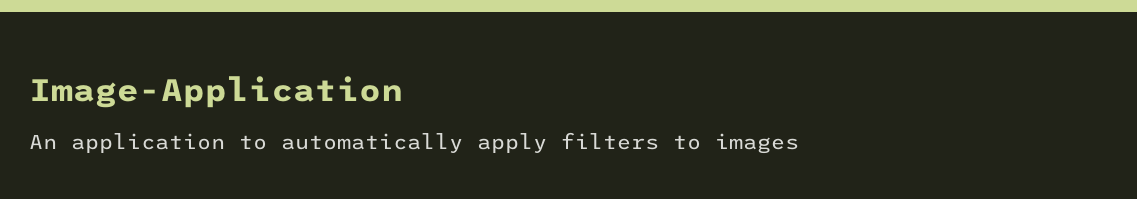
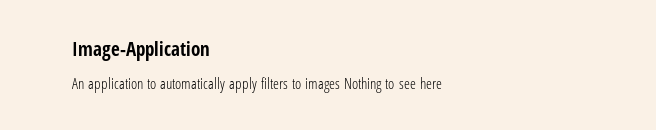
- An application to automatically apply filters to images
+ An application to automatically apply filters to images Nothing to see here

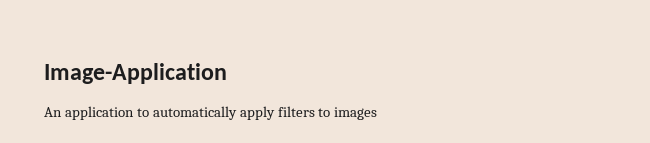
- An application to automatically apply filters to images Nothing to see here
+ An application to automatically apply filters to images

